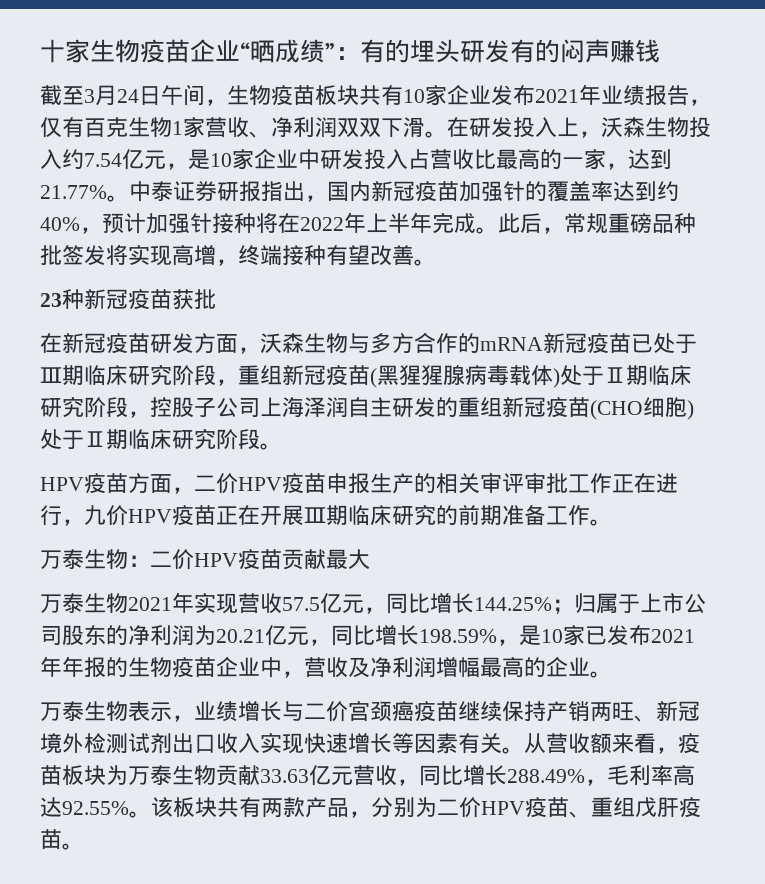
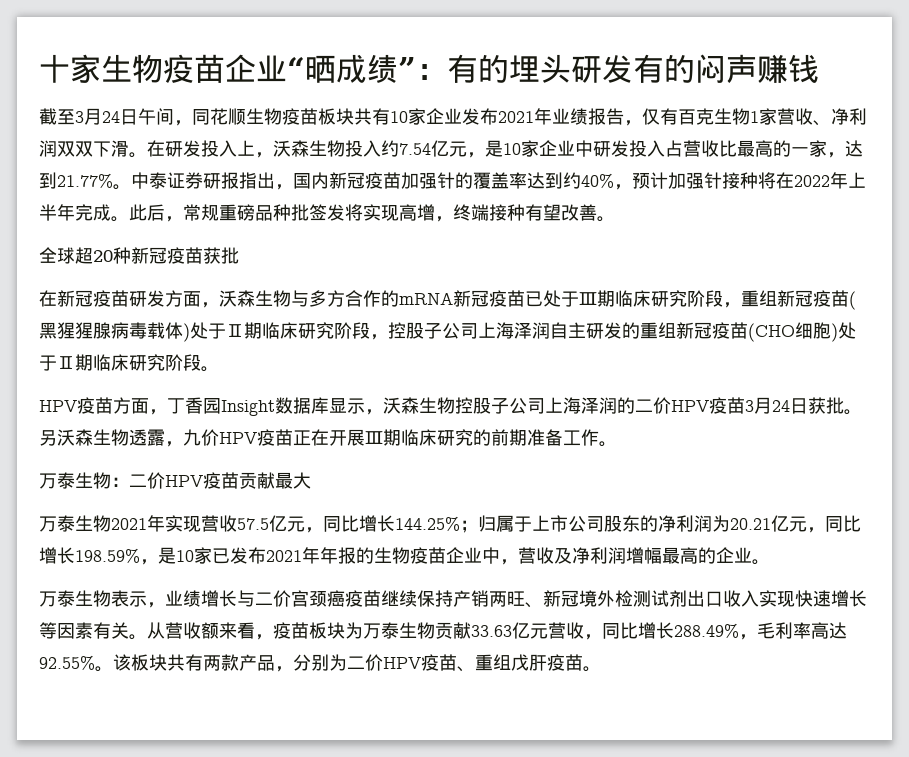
- 截至3月24日午间，生物疫苗板块共有10家企业发布2021年业绩报告，仅有百克生物1家营收、净利润双双下滑。
+ 截至3月24日午间，同花顺生物疫苗板块共有10家企业发布2021年业绩报告，仅有百克生物1家营收、净利润双双下滑。
- 23种新冠疫苗获批
+ 全球超20种新冠疫苗获批
- HPV疫苗方面，二价HPV疫苗申报生产的相关审评审批工作正在进行，九价HPV疫苗正在开展Ⅲ期临床研究的前期准备工作。
+ HPV疫苗方面，丁香园Insight数据库显示，沃森生物控股子公司上海泽润的二价HPV疫苗3月24日获批。另沃森生物透露，九价HPV疫苗正在开展Ⅲ期临床研究的前期准备工作。

